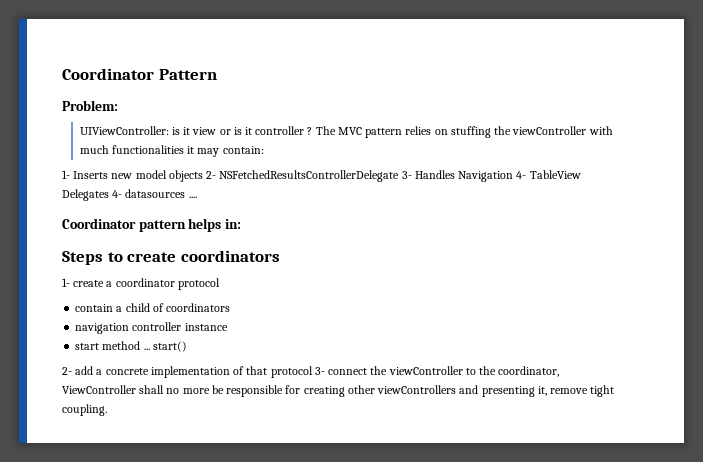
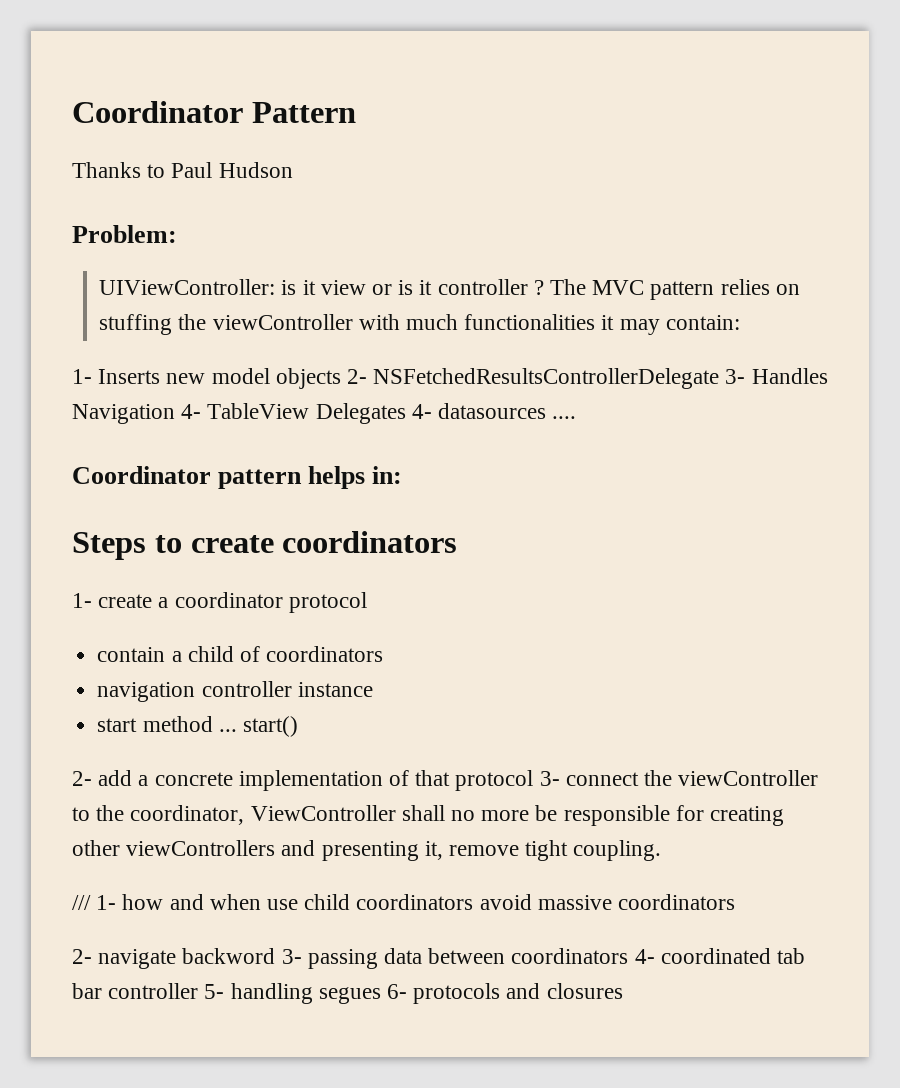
+ Thanks to Paul Hudson
+ /// 1- how and when use child coordinators avoid massive coordinators
+ 2- navigate backword 3- passing data between coordinators 4- coordinated tab bar controller 5- handling segues 6- protocols and closures

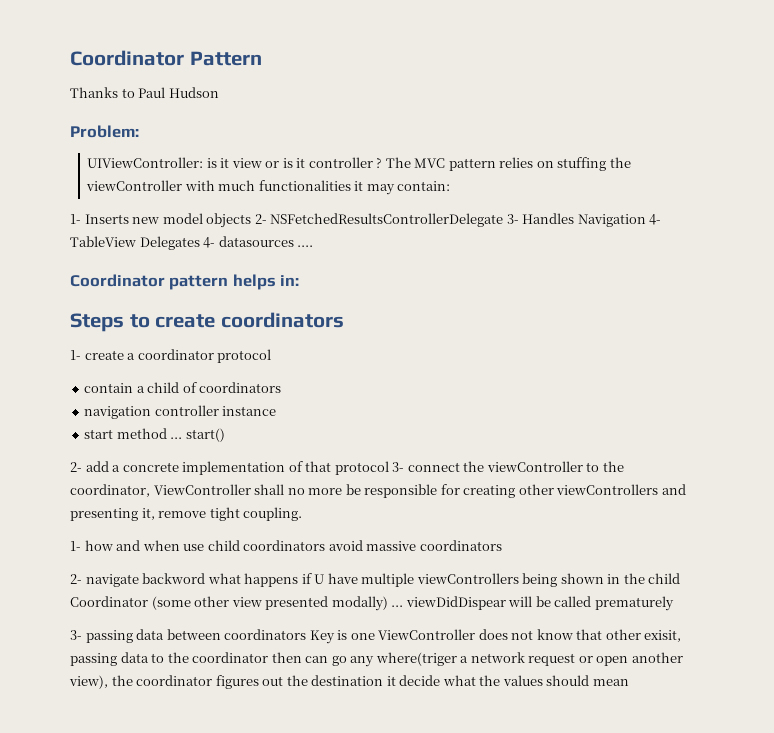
- /// 1- how and when use child coordinators avoid massive coordinators
+ 1- how and when use child coordinators avoid massive coordinators
- 2- navigate backword 3- passing data between coordinators 4- coordinated tab bar controller 5- handling segues 6- protocols and closures
+ 2- navigate backword what happens if U have multiple viewControllers being shown in the child Coordinator (some other view presented modally) ... viewDidDispear will be called prematurely
+ 3- passing data between coordinators Key is one ViewController does not know that other exisit, passing data to the coordinator then can go any where(triger a network request or open another view), the coordinator figures out the destination it decide what the values should mean

